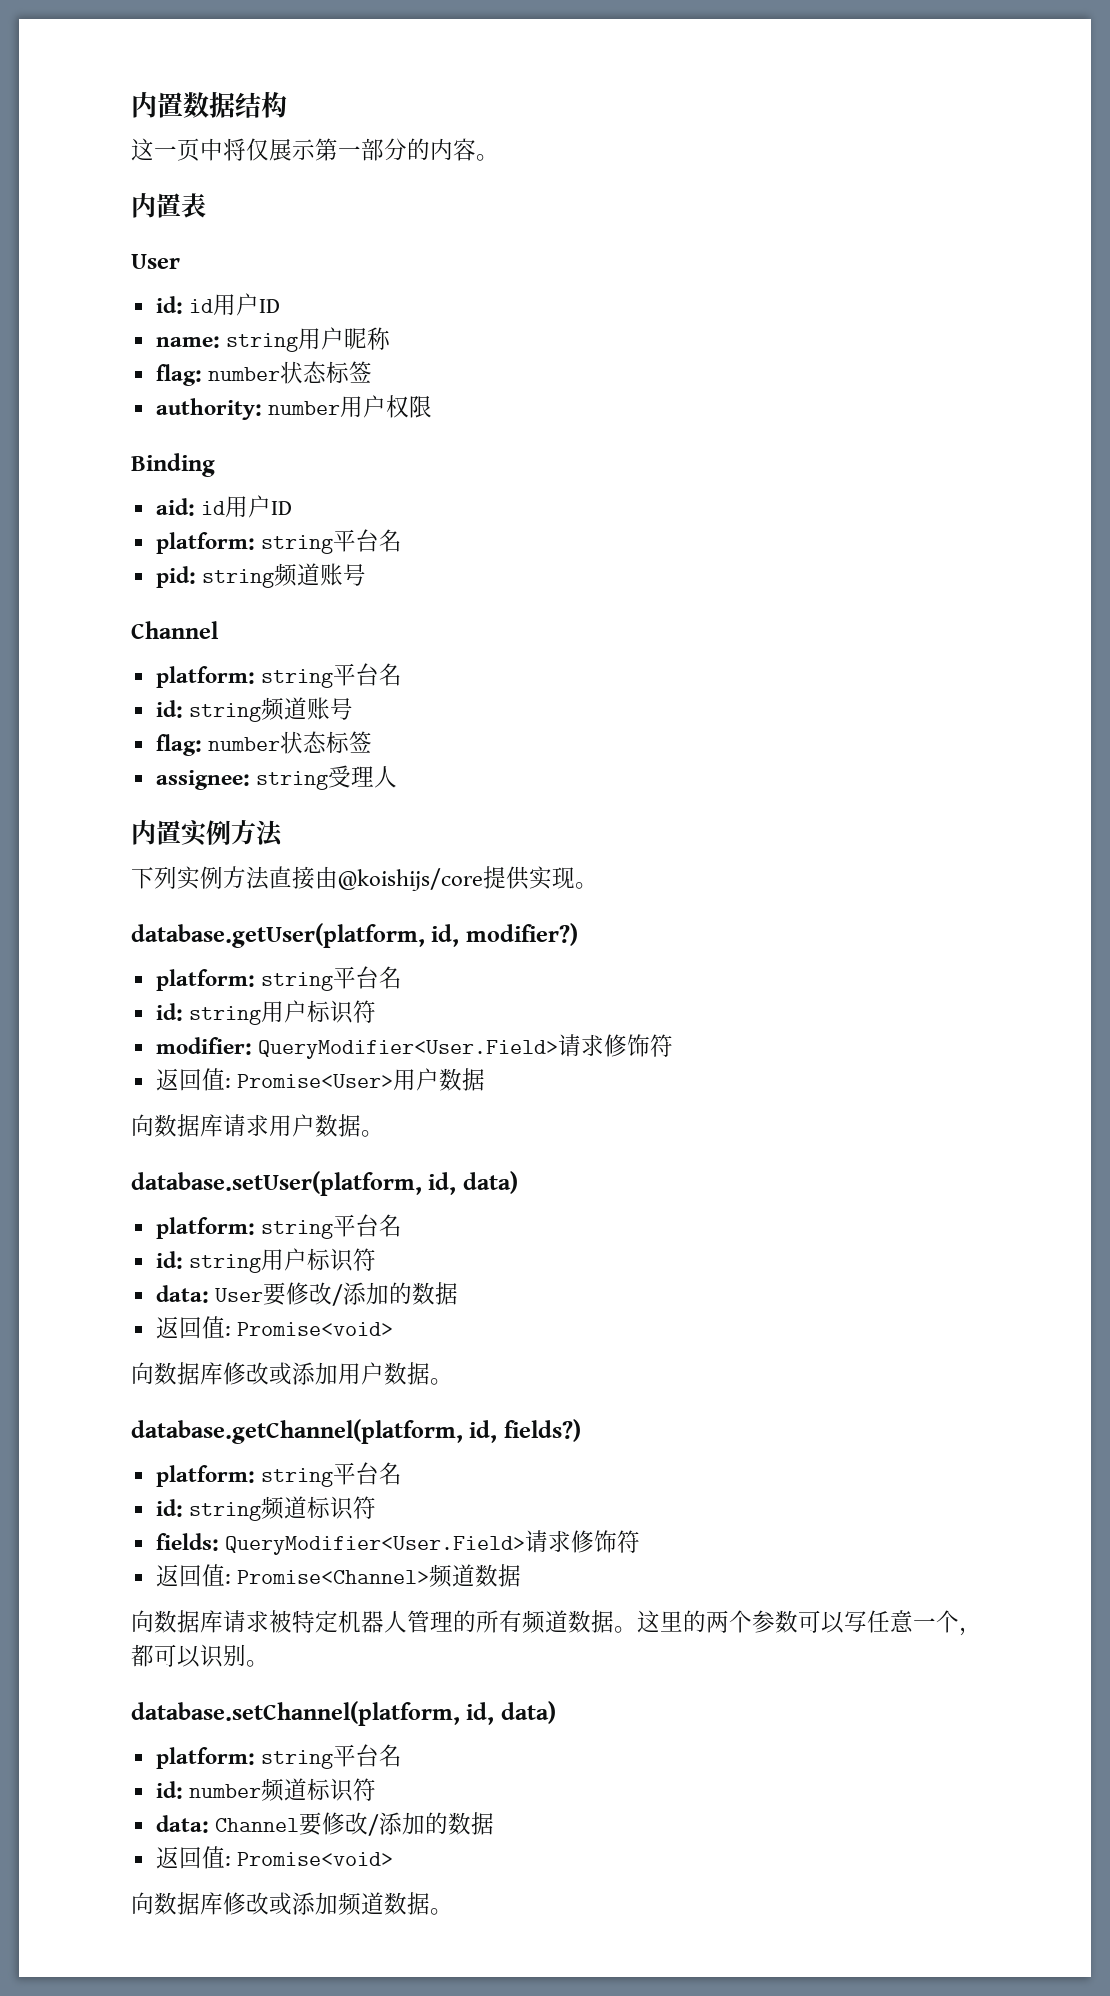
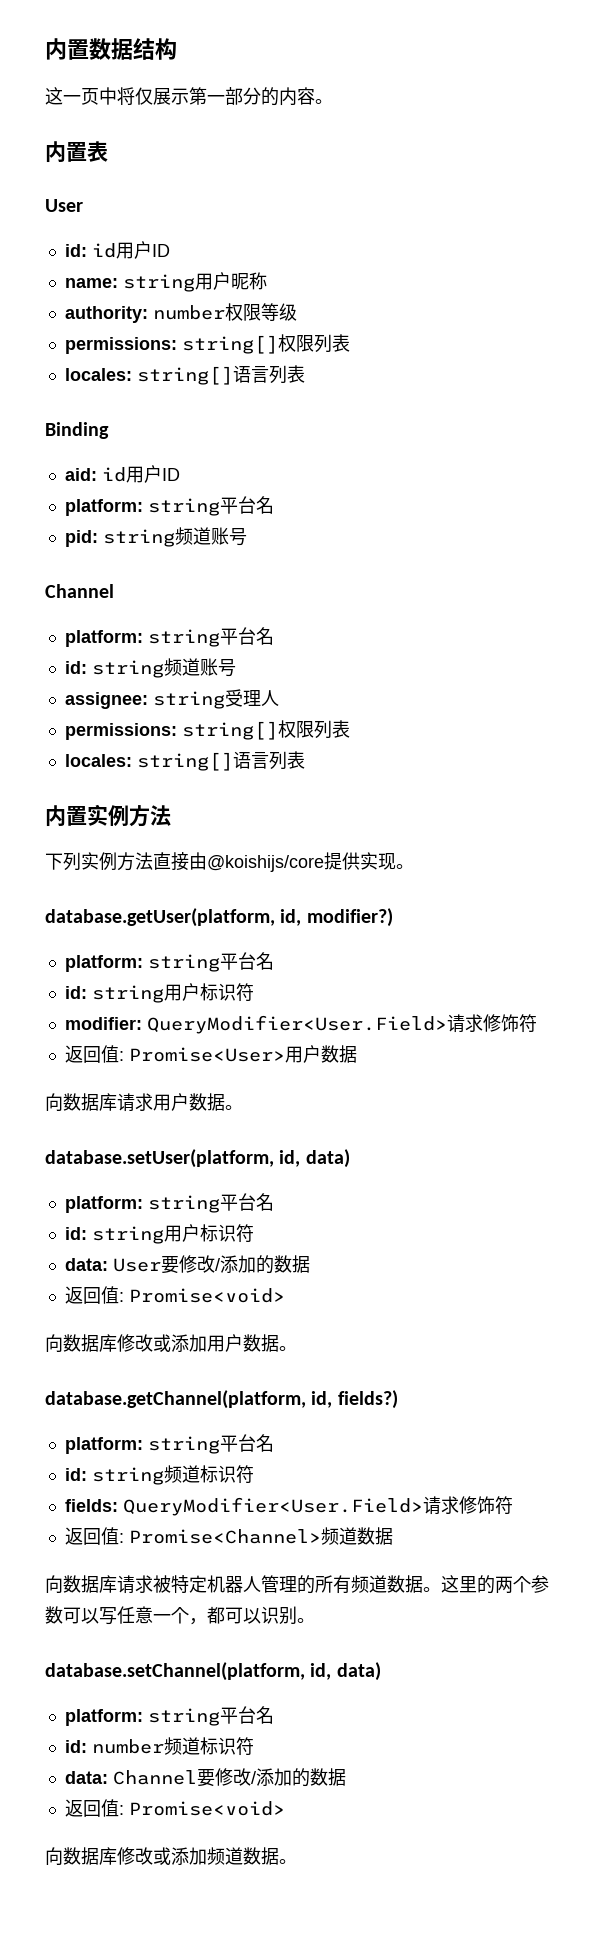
  name: string用户昵称
- flag: number状态标签
- authority: number用户权限
+ authority: number权限等级
+ permissions: string[]权限列表
+ locales: string[]语言列表
  id: string频道账号
- flag: number状态标签
  assignee: string受理人
+ permissions: string[]权限列表
+ locales: string[]语言列表

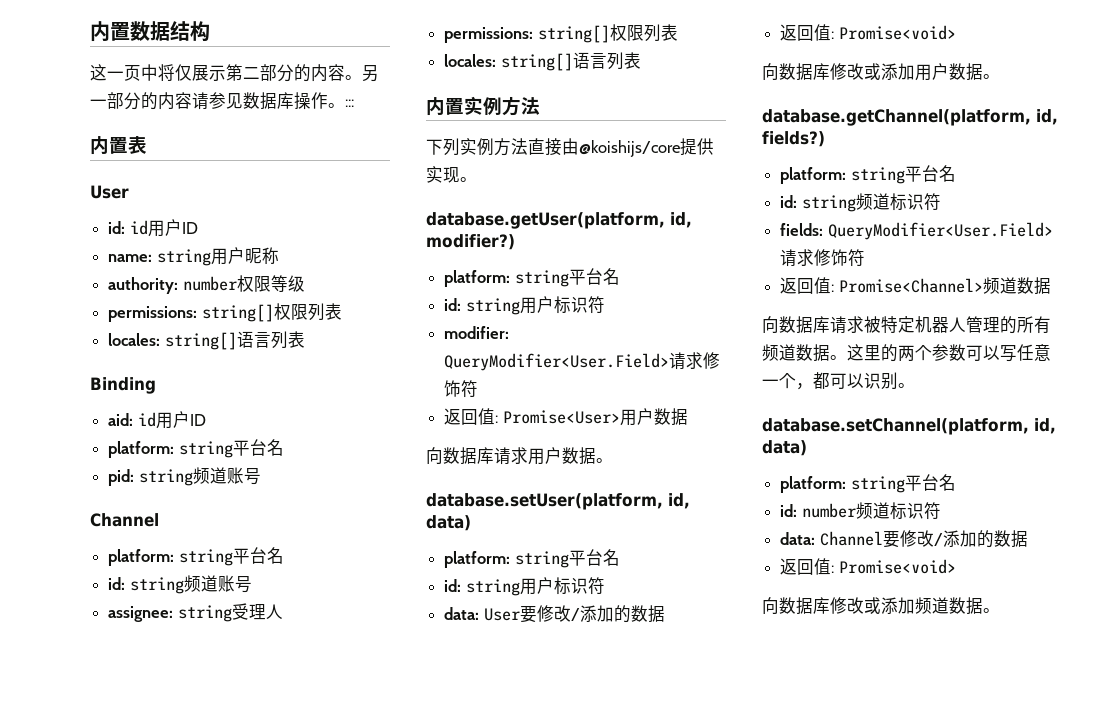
- 这一页中将仅展示第一部分的内容。
+ 这一页中将仅展示第二部分的内容。另一部分的内容请参见数据库操作。:::

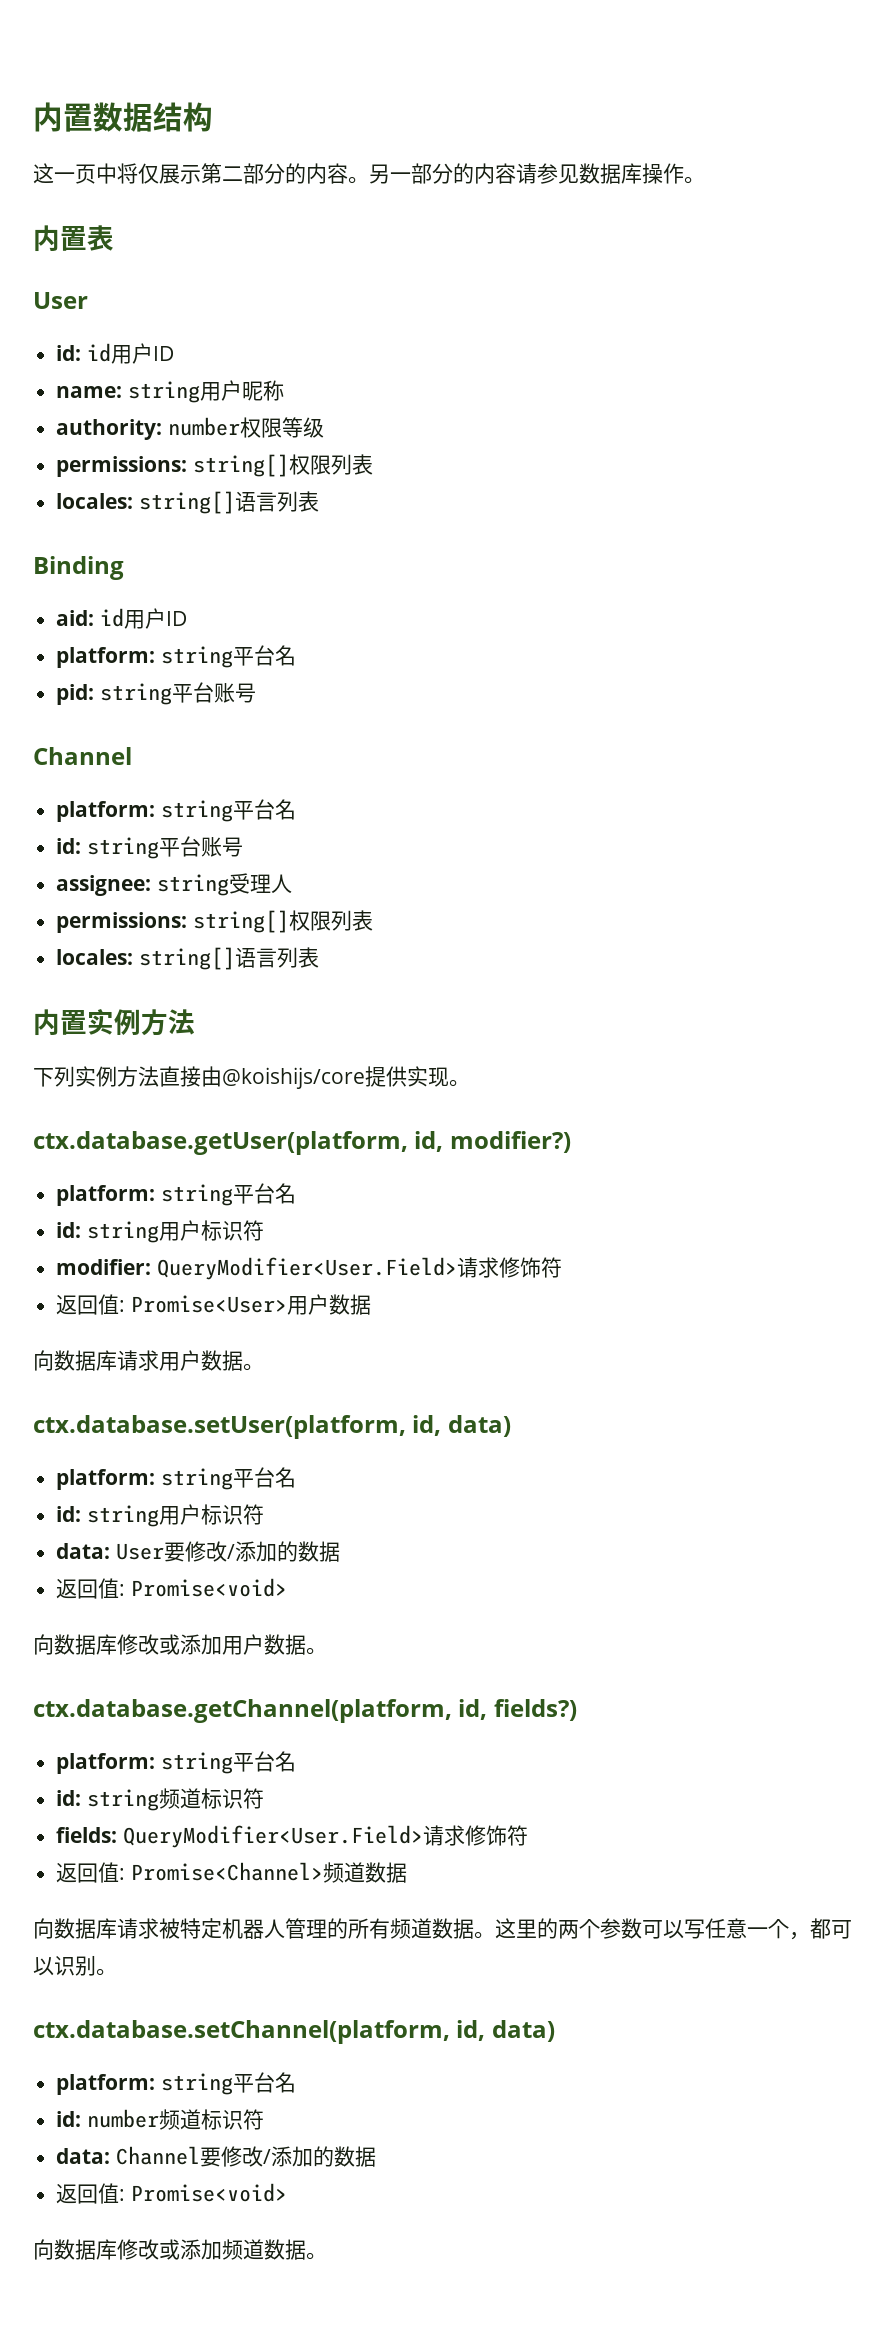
- 另一部分的内容请参见数据库操作。:::
+ 另一部分的内容请参见数据库操作。
- pid: string频道账号
+ pid: string平台账号
- id: string频道账号
+ id: string平台账号
- database.getUser(platform, id, modifier?)
+ ctx.database.getUser(platform, id, modifier?)
- database.setUser(platform, id, data)
+ ctx.database.setUser(platform, id, data)
- database.getChannel(platform, id, fields?)
+ ctx.database.getChannel(platform, id, fields?)
- database.setChannel(platform, id, data)
+ ctx.database.setChannel(platform, id, data)

